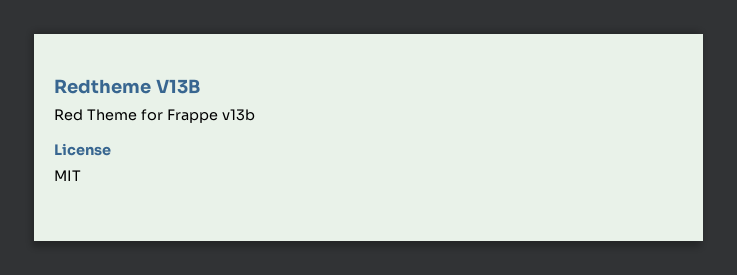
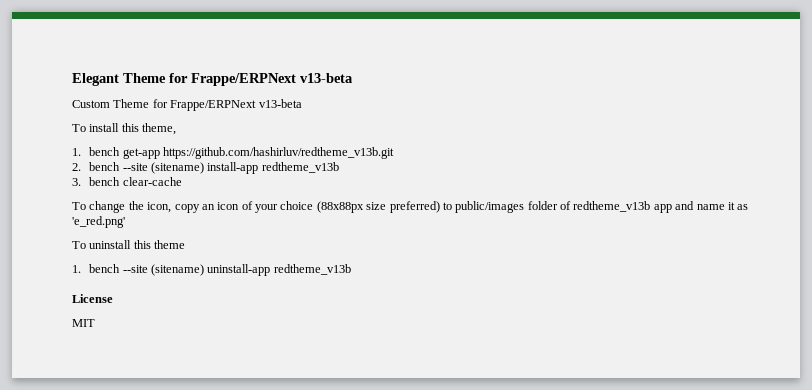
- Redtheme V13B
- Red Theme for Frappe v13b
+ Elegant Theme for Frappe/ERPNext v13-beta
+ Custom Theme for Frappe/ERPNext v13-beta
+ To install this theme,
+ 1. bench get-app https://github.com/hashirluv/redtheme_v13b.git
+ 2. bench --site (sitename) install-app redtheme_v13b
+ 3. bench clear-cache
+ To change the icon, copy an icon of your choice (88x88px size preferred) to public/images folder of redtheme_v13b app and name it as 'e_red.png'
+ To uninstall this theme
+ 1. bench --site (sitename) uninstall-app redtheme_v13b

